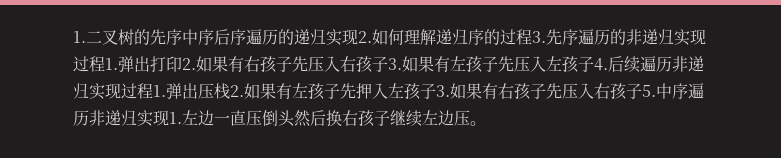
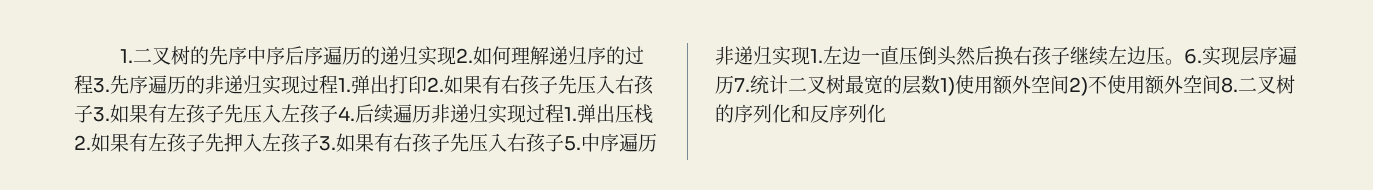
+ 6.实现层序遍历7.统计二叉树最宽的层数1)使用额外空间2)不使用额外空间8.二叉树的序列化和反序列化

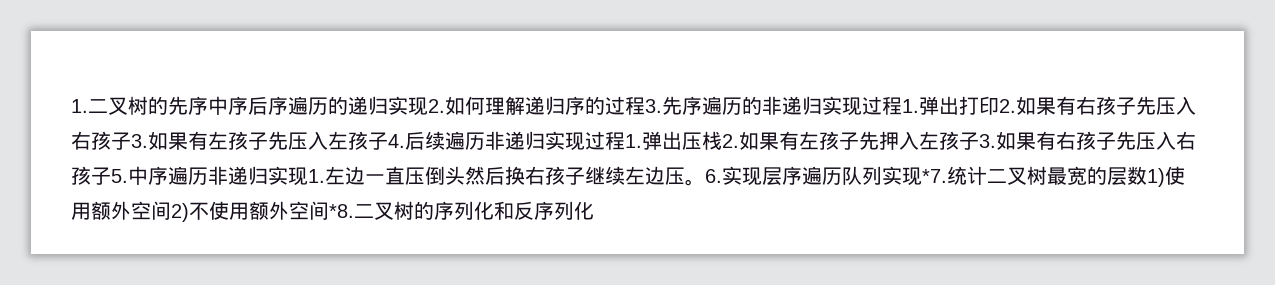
- 6.实现层序遍历7.统计二叉树最宽的层数1)使用额外空间2)不使用额外空间8.二叉树的序列化和反序列化
+ 6.实现层序遍历队列实现*7.统计二叉树最宽的层数1)使用额外空间2)不使用额外空间*8.二叉树的序列化和反序列化

